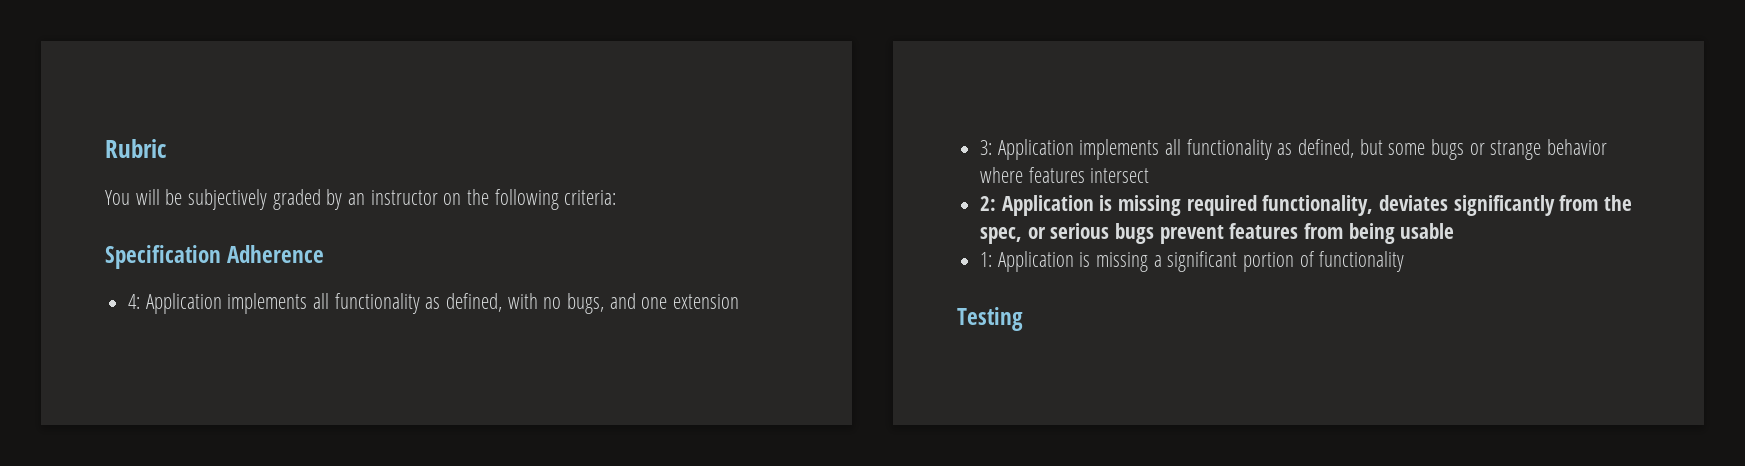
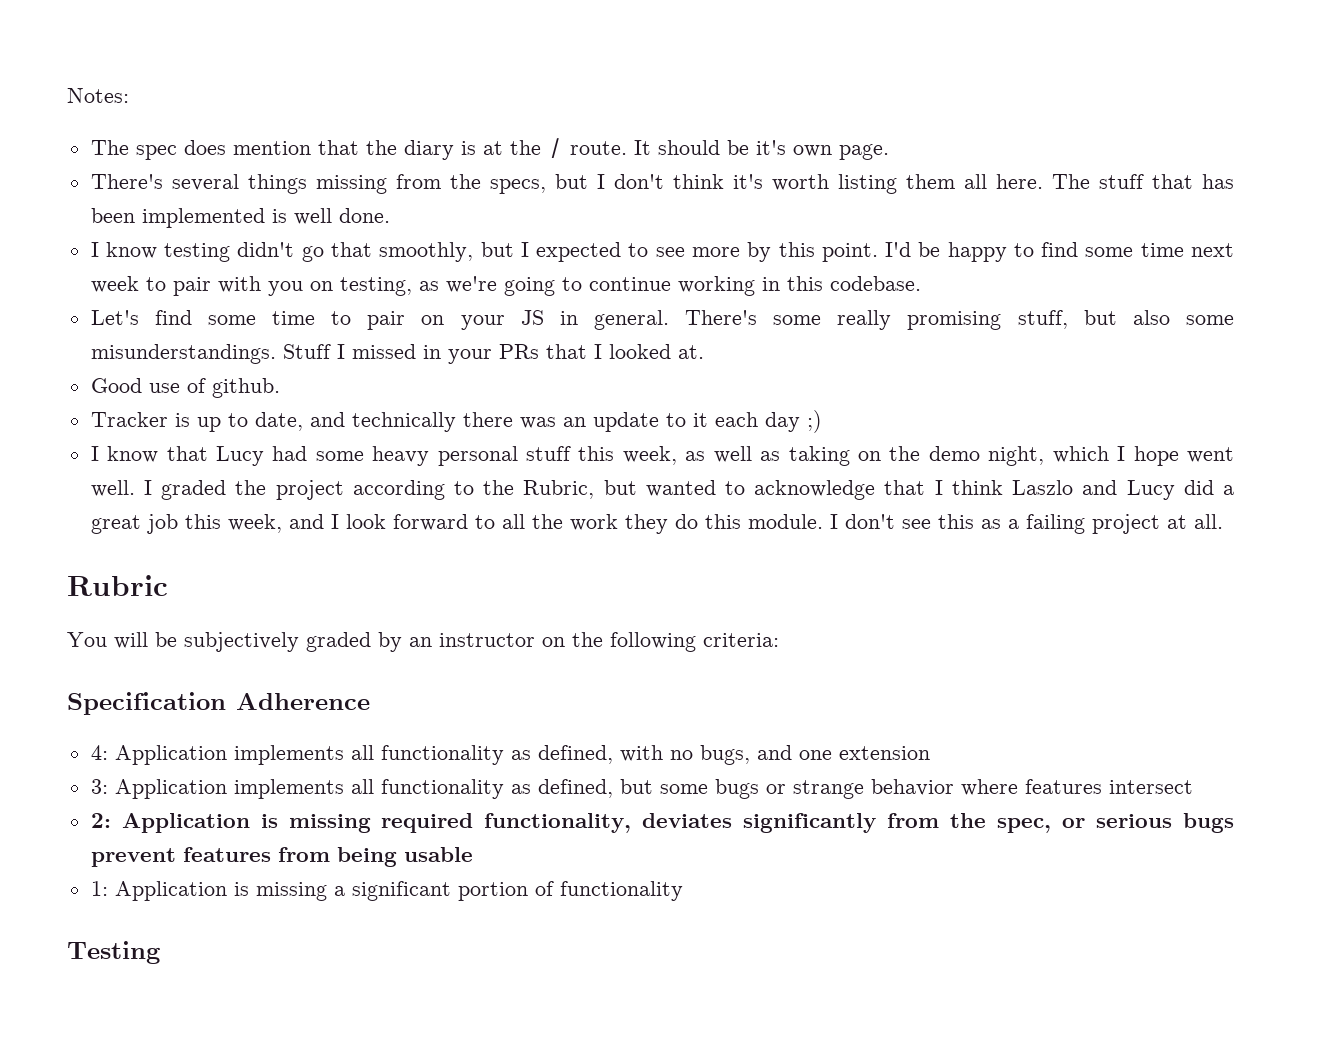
+ Notes:
+ The spec does mention that the diary is at the / route. It should be it's own page.
+ There's several things missing from the specs, but I don't think it's worth listing them all here. The stuff that has been implemented is well done.
+ I know testing didn't go that smoothly, but I expected to see more by this point. I'd be happy to find some time next week to pair with you on testing, as we're going to continue working in this codebase.
+ Let's find some time to pair on your JS in general. There's some really promising stuff, but also some misunderstandings. Stuff I missed in your PRs that I looked at.
+ Good use of github.
+ Tracker is up to date, and technically there was an update to it each day ;)
+ I know that Lucy had some heavy personal stuff this week, as well as taking on the demo night, which I hope went well. I graded the project according to the Rubric, but wanted to acknowledge that I think Laszlo and Lucy did a great job this week, and I look forward to all the work they do this module. I don't see this as a failing project at all.

